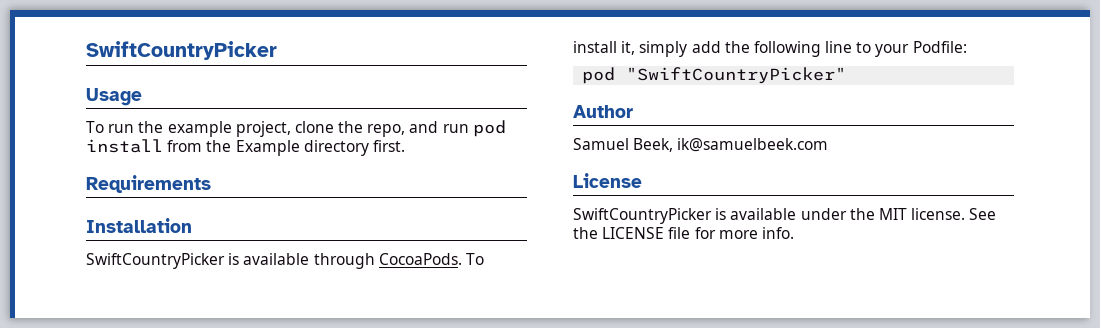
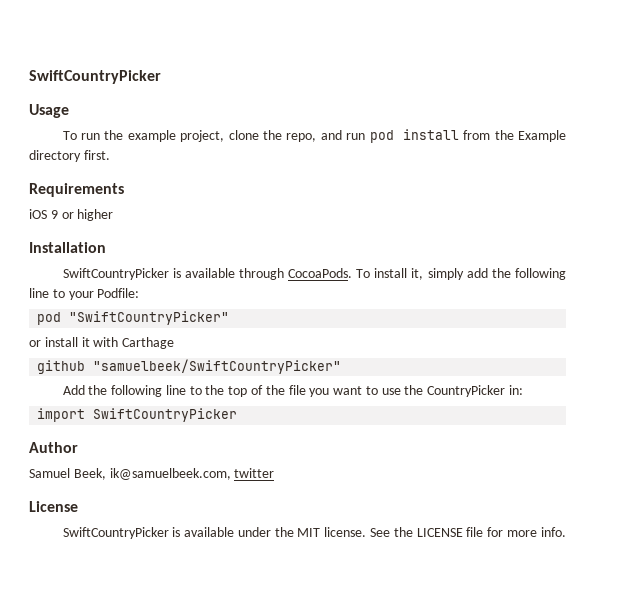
+ iOS 9 or higher
+ or install it with Carthage
+ github "samuelbeek/SwiftCountryPicker"
+ Add the following line to the top of the file you want to use the CountryPicker in:
+ import SwiftCountryPicker
- Samuel Beek, ik@samuelbeek.com
+ Samuel Beek, ik@samuelbeek.com, twitter

